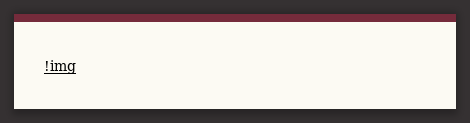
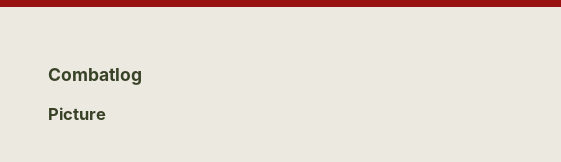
- !img
+ Combatlog
+ Picture

